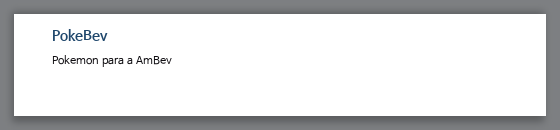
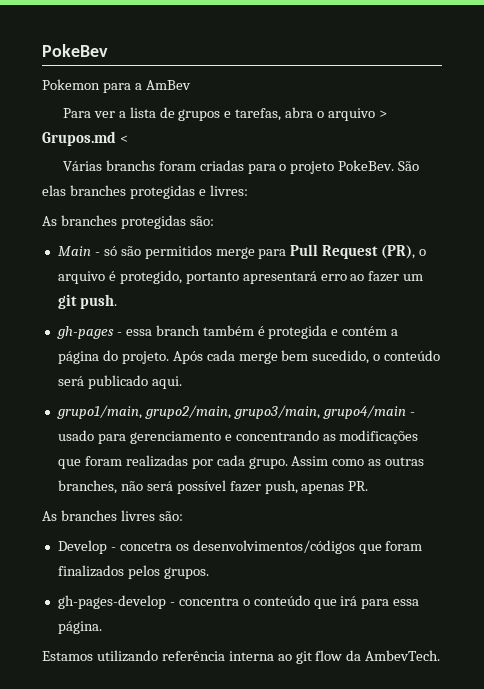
+ Para ver a lista de grupos e tarefas, abra o arquivo > Grupos.md <
+ Várias branchs foram criadas para o projeto PokeBev. São elas branches protegidas e livres:
+ As branches protegidas são:
+ Main - só são permitidos merge para Pull Request (PR), o arquivo é protegido, portanto apresentará erro ao fazer um git push.
+ gh-pages - essa branch também é protegida e contém a página do projeto. Após cada merge bem sucedido, o conteúdo será publicado aqui.
+ grupo1/main, grupo2/main, grupo3/main, grupo4/main - usado para gerenciamento e concentrando as modificações que foram realizadas por cada grupo. Assim como as outras branches, não será possível fazer push, apenas PR.
+ As branches livres são:
+ Develop - concetra os desenvolvimentos/códigos que foram finalizados pelos grupos.
+ gh-pages-develop - concentra o conteúdo que irá para essa página.
+ Estamos utilizando referência interna ao git flow da AmbevTech.

